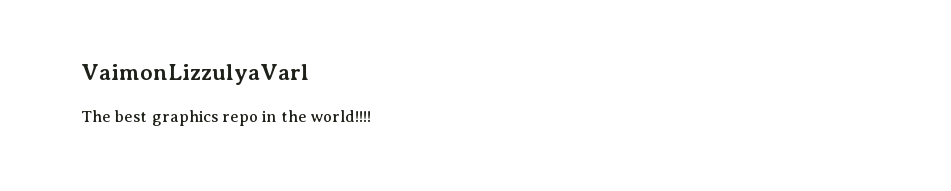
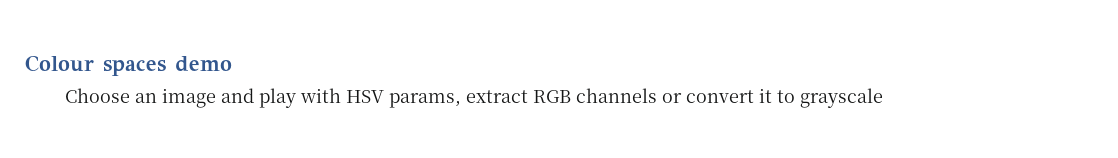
- VaimonLizzulyaVarl
- The best graphics repo in the world!!!!
+ Colour spaces demo
+ Choose an image and play with HSV params, extract RGB channels or convert it to grayscale

